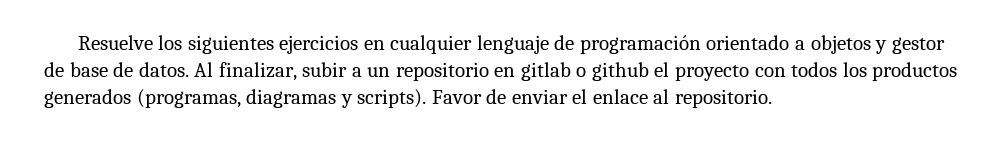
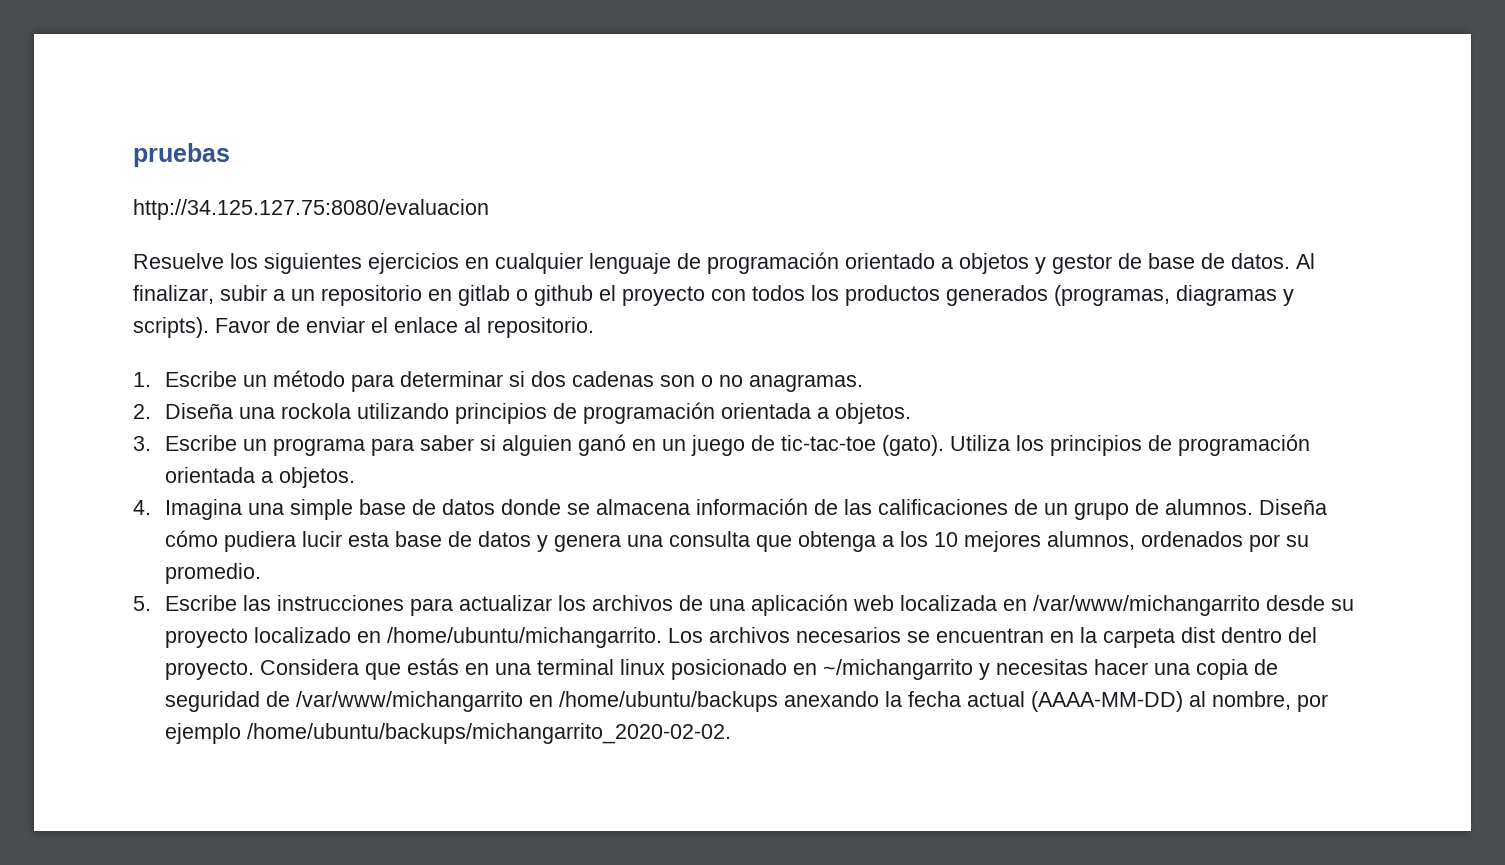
+ pruebas
+ http://34.125.127.75:8080/evaluacion
+ 1. Escribe un método para determinar si dos cadenas son o no anagramas.
+ 2. Diseña una rockola utilizando principios de programación orientada a objetos.
+ 3. Escribe un programa para saber si alguien ganó en un juego de tic-tac-toe (gato). Utiliza los principios de programación orientada a objetos.
+ 4. Imagina una simple base de datos donde se almacena información de las calificaciones de un grupo de alumnos. Diseña cómo pudiera lucir esta base de datos y genera una consulta que obtenga a los 10 mejores alumnos, ordenados por su promedio.
+ 5. Escribe las instrucciones para actualizar los archivos de una aplicación web localizada en /var/www/michangarrito desde su proyecto localizado en /home/ubuntu/michangarrito. Los archivos necesarios se encuentran en la carpeta dist dentro del proyecto. Considera que estás en una terminal linux posicionado en ~/michangarrito y necesitas hacer una copia de seguridad de /var/www/michangarrito en /home/ubuntu/backups anexando la fecha actual (AAAA-MM-DD) al nombre, por ejemplo /home/ubuntu/backups/michangarrito_2020-02-02.

